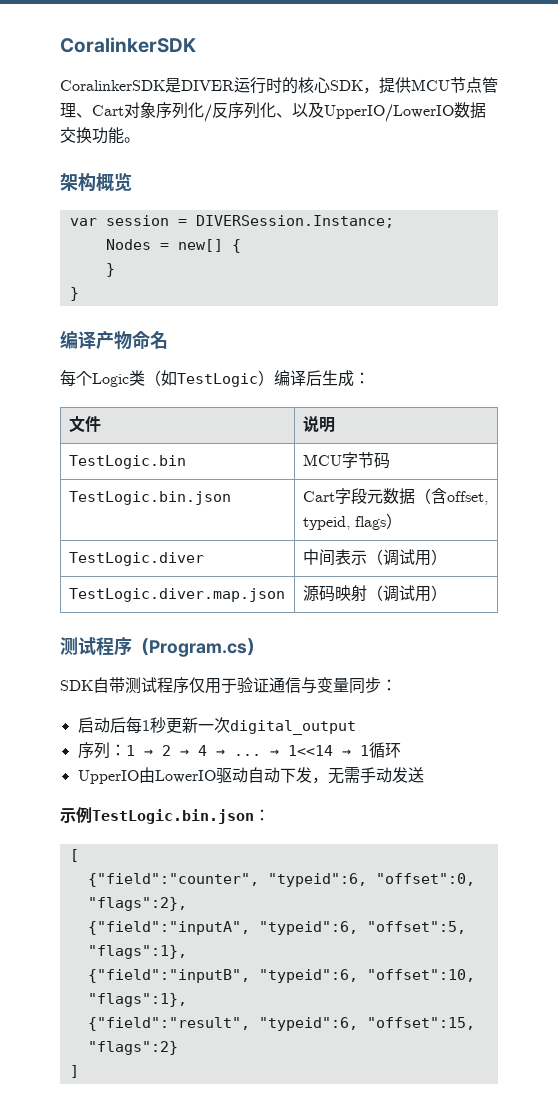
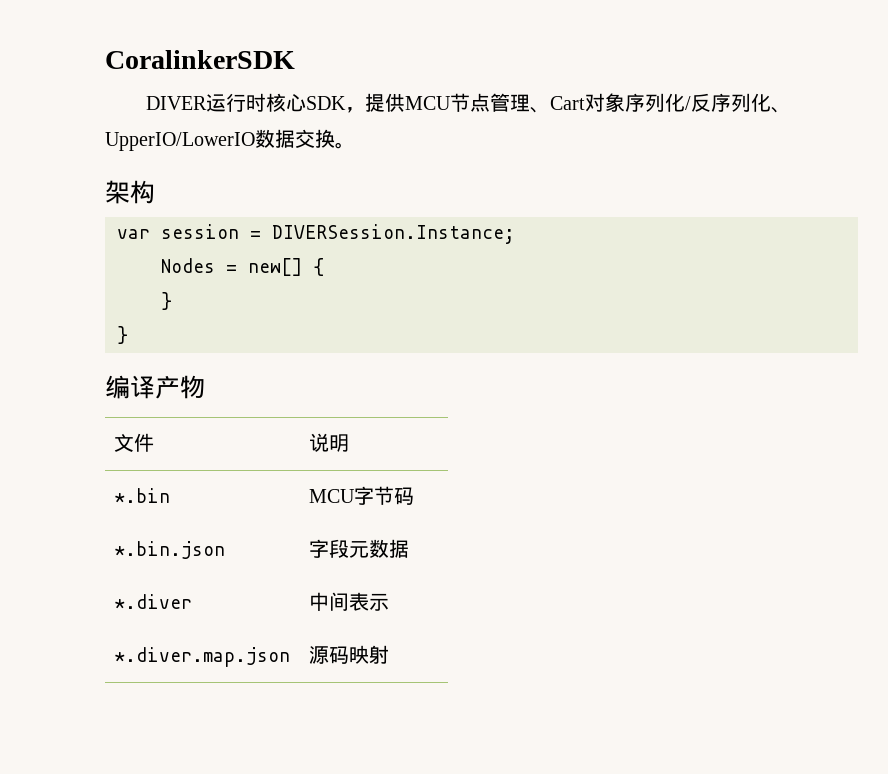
- CoralinkerSDK是DIVER运行时的核心SDK，提供MCU节点管理、Cart对象序列化/反序列化、以及UpperIO/LowerIO数据交换功能。
+ DIVER运行时核心SDK，提供MCU节点管理、Cart对象序列化/反序列化、UpperIO/LowerIO数据交换。
- 架构概览
+ 架构
- 编译产物命名
- 每个Logic类（如TestLogic）编译后生成：
+ 编译产物
- TestLogic.bin | MCU字节码
+ *.bin | MCU字节码
- TestLogic.bin.json | Cart字段元数据（含offset, typeid, flags）
- TestLogic.diver | 中间表示（调试用）
- TestLogic.diver.map.json | 源码映射（调试用）
- 测试程序（Program.cs）
- SDK自带测试程序仅用于验证通信与变量同步：
- 启动后每1秒更新一次digital_output
- 序列：1 → 2 → 4 → ... → 1<<14 → 1循环
- UpperIO由LowerIO驱动自动下发，无需手动发送
- 示例TestLogic.bin.json：
- [
- {"field":"counter", "typeid":6, "offset":0, "flags":2},
- {"field":"inputA", "typeid":6, "offset":5, "flags":1},
- {"field":"inputB", "typeid":6, "offset":10, "flags":1},
- {"field":"result", "typeid":6, "offset":15, "flags":2}
- ]
+ *.bin.json | 字段元数据
+ *.diver | 中间表示
+ *.diver.map.json | 源码映射

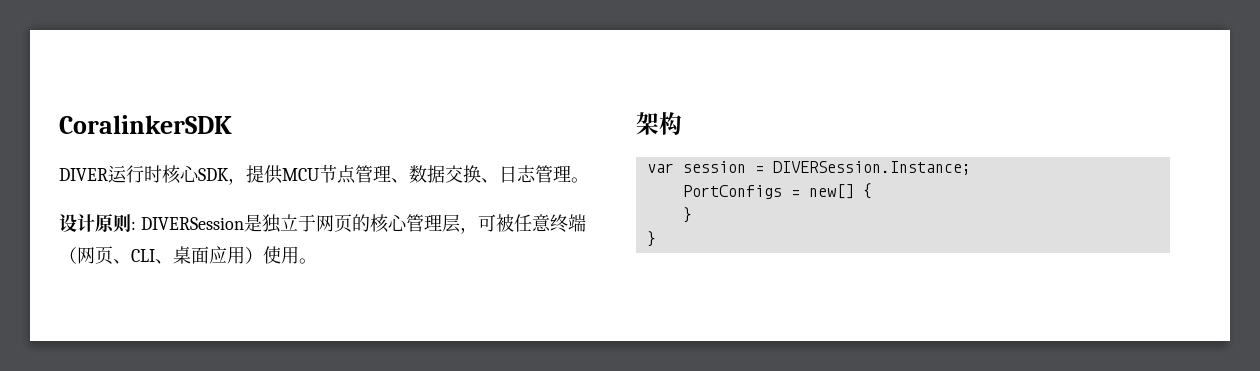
- DIVER运行时核心SDK，提供MCU节点管理、Cart对象序列化/反序列化、UpperIO/LowerIO数据交换。
+ DIVER运行时核心SDK，提供MCU节点管理、数据交换、日志管理。
+ 设计原则: DIVERSession是独立于网页的核心管理层，可被任意终端（网页、CLI、桌面应用）使用。
- Nodes = new[] {
+ PortConfigs = new[] {
- 编译产物
- 文件 | 说明
- *.bin | MCU字节码
- *.bin.json | 字段元数据
- *.diver | 中间表示
- *.diver.map.json | 源码映射

